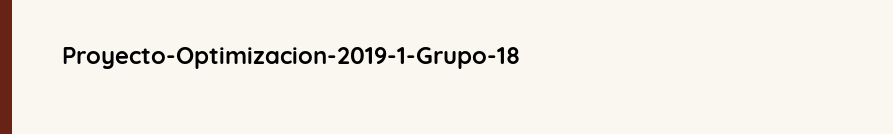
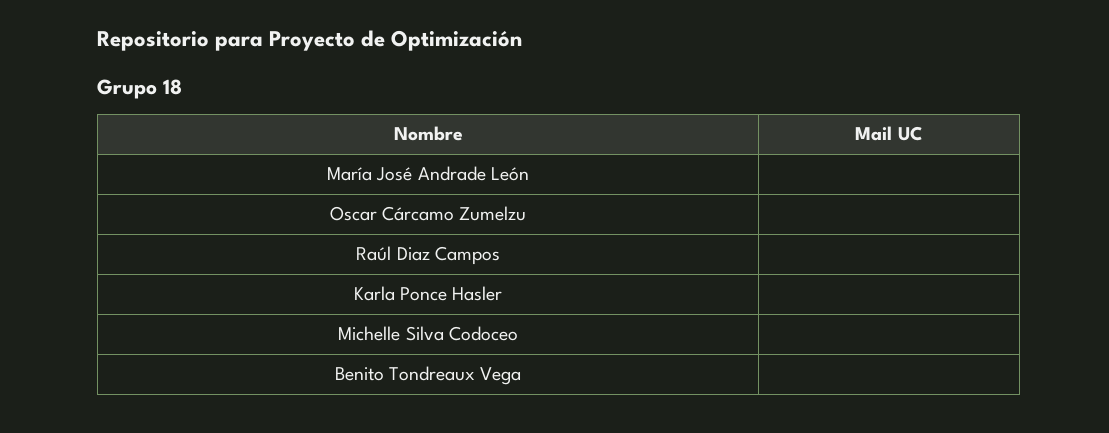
- Proyecto-Optimizacion-2019-1-Grupo-18
+ Repositorio para Proyecto de Optimización
+ Grupo 18
+ Nombre | Mail UC
+ María José Andrade León |
+ Oscar Cárcamo Zumelzu |
+ Raúl Diaz Campos |
+ Karla Ponce Hasler |
+ Michelle Silva Codoceo |
+ Benito Tondreaux Vega |

